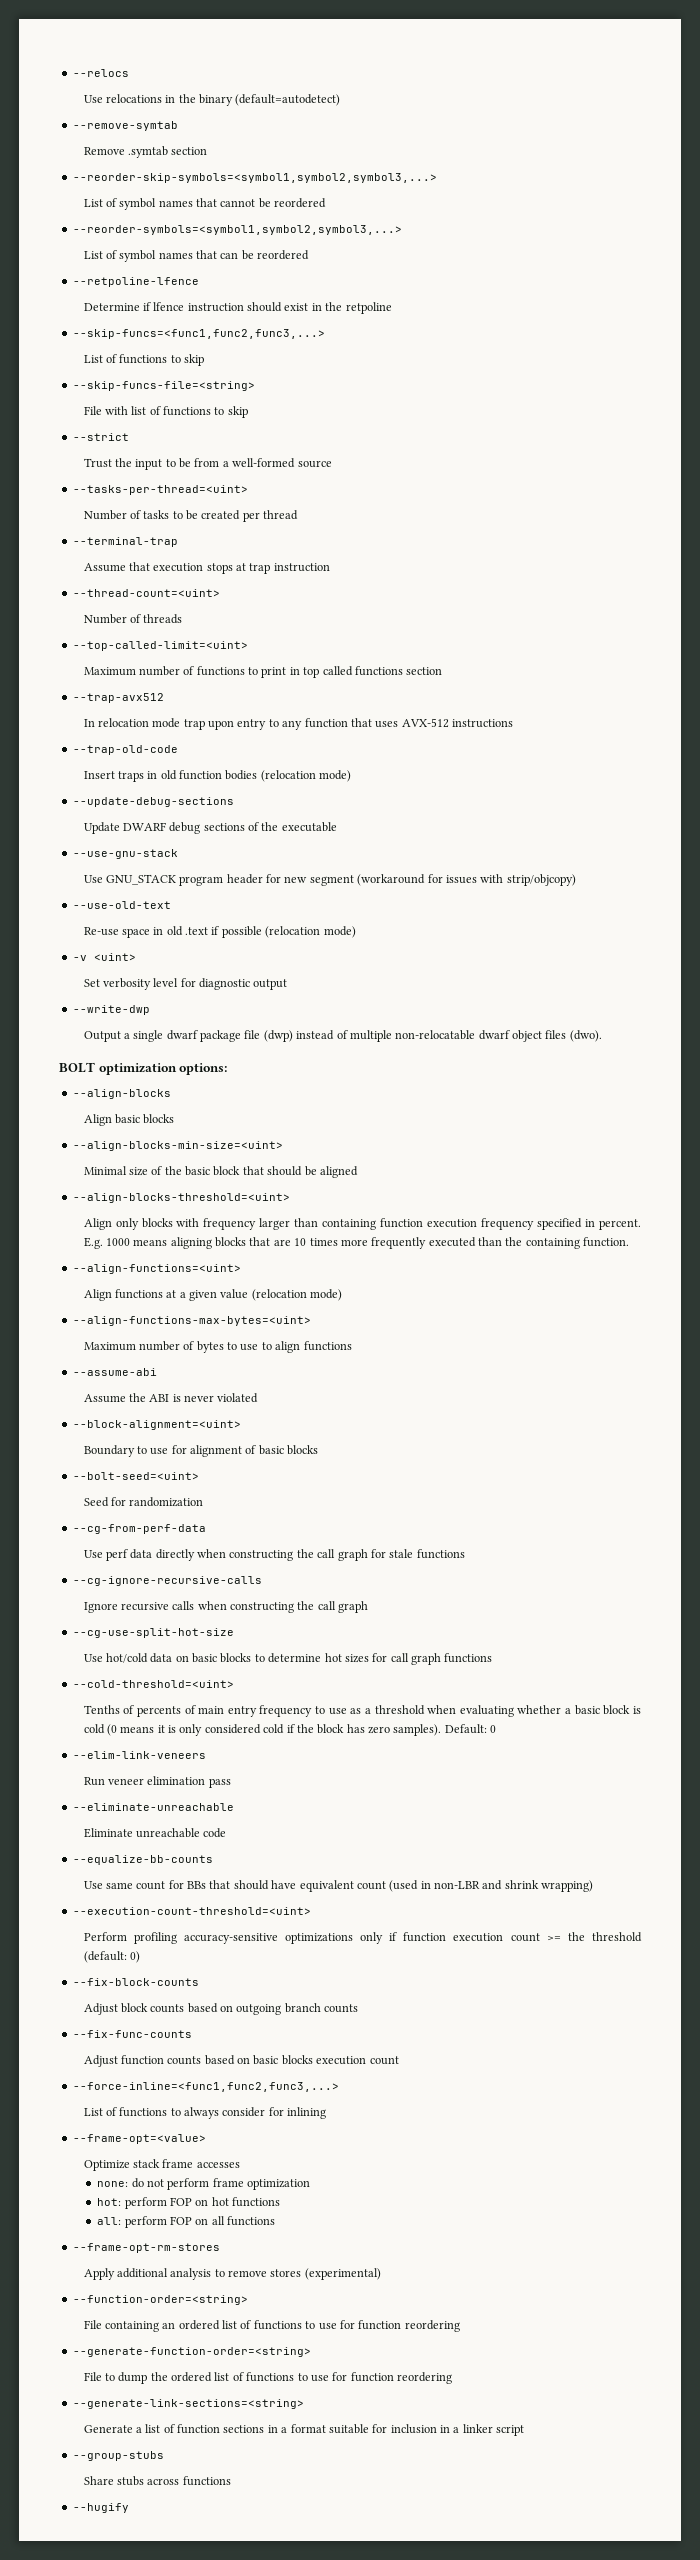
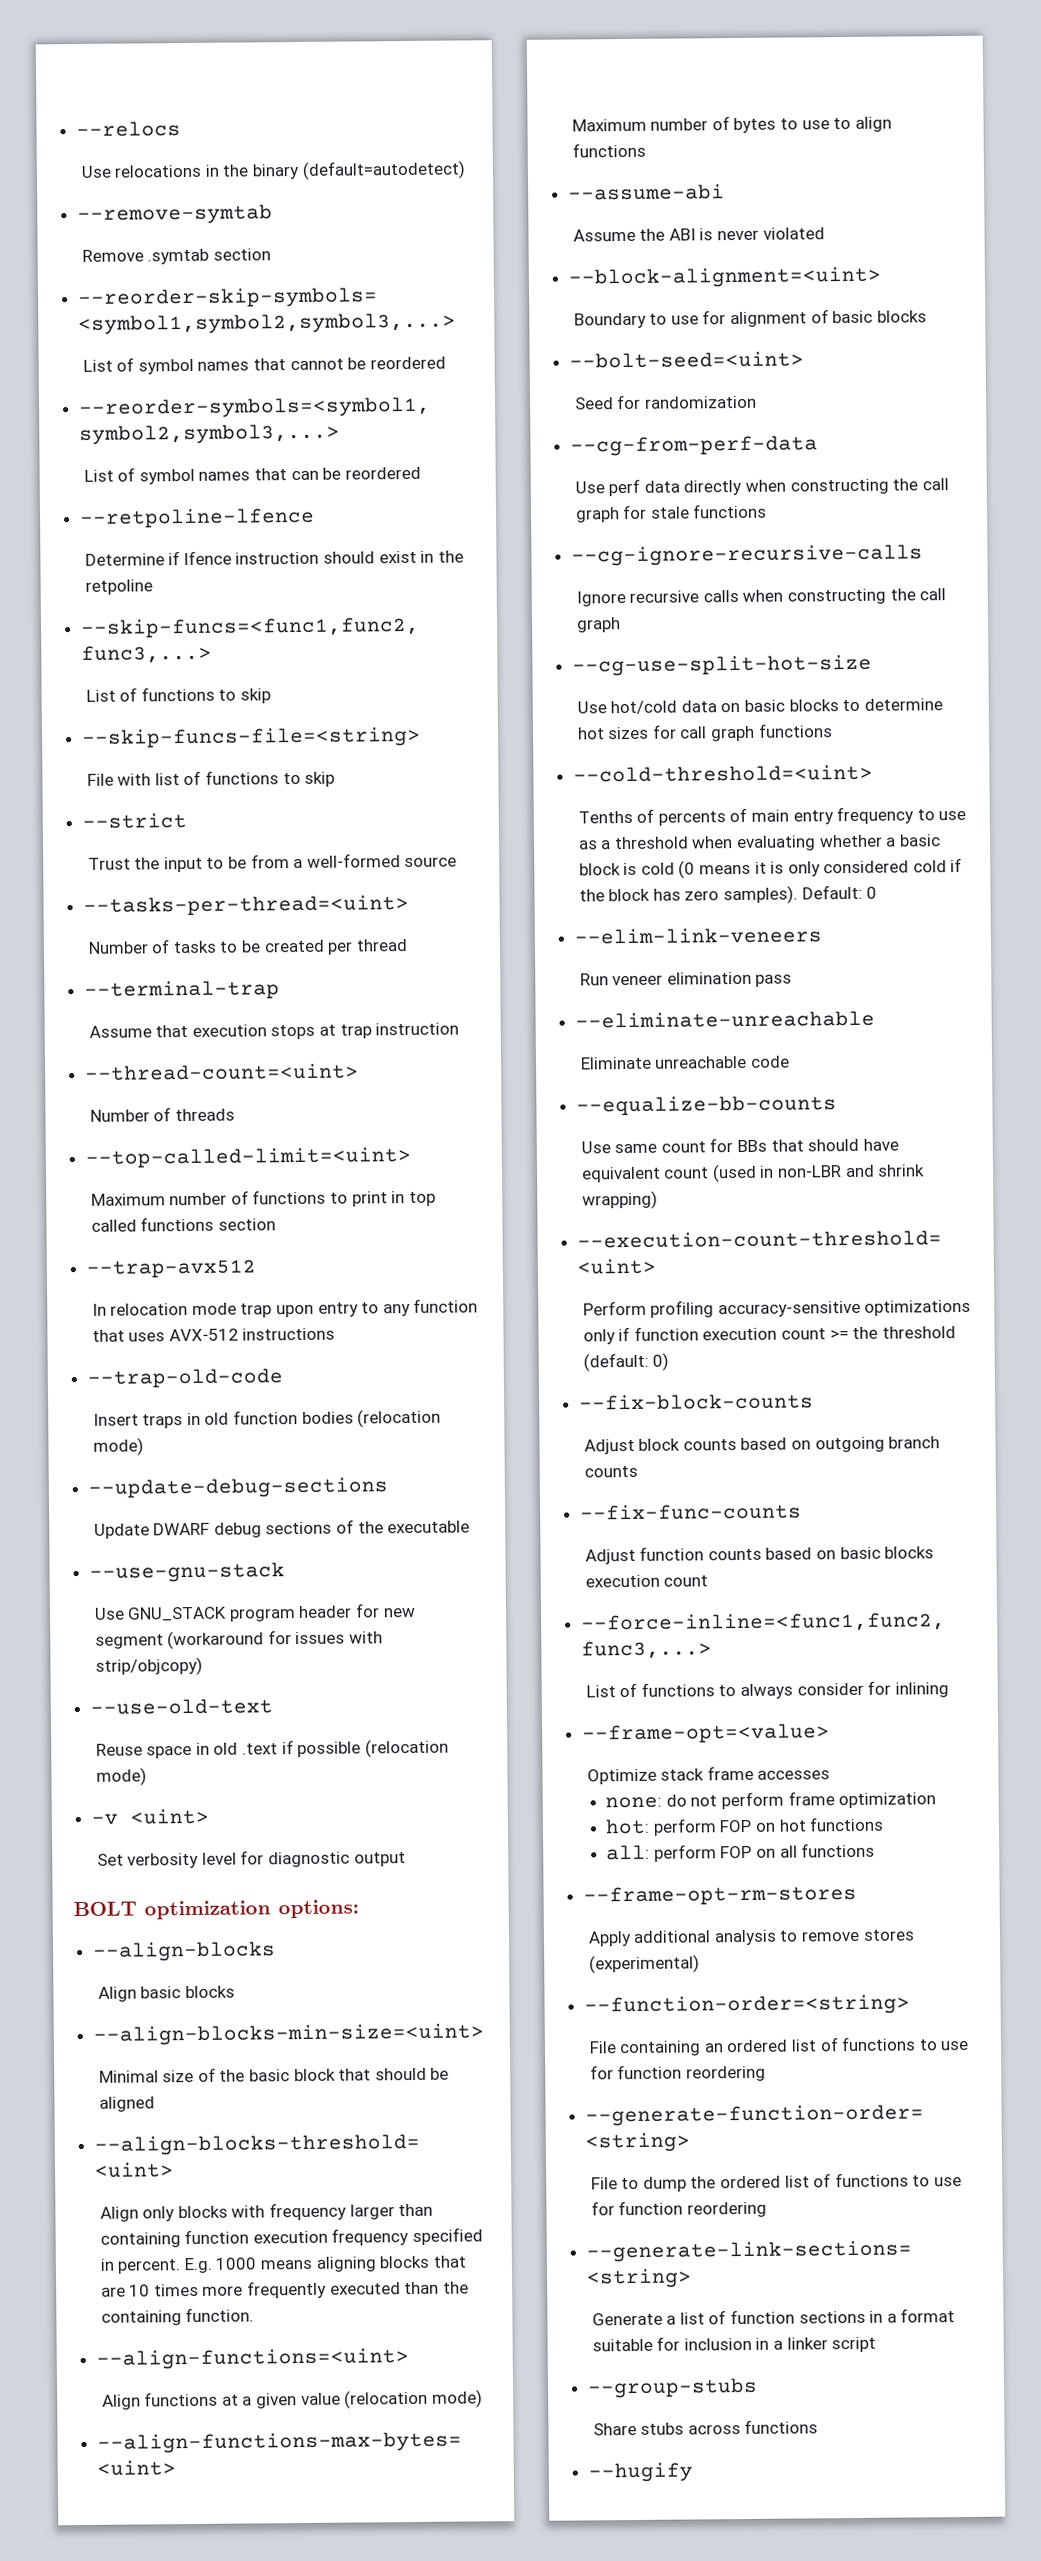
- Re-use space in old .text if possible (relocation mode)
+ Reuse space in old .text if possible (relocation mode)
- --write-dwp
- Output a single dwarf package file (dwp) instead of multiple non-relocatable dwarf object files (dwo).

